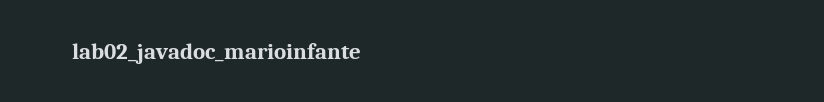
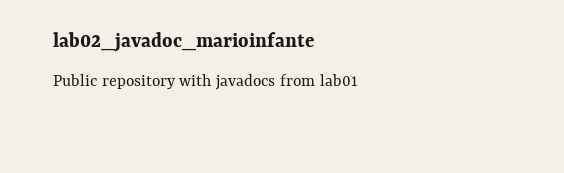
+ Public repository with javadocs from lab01

